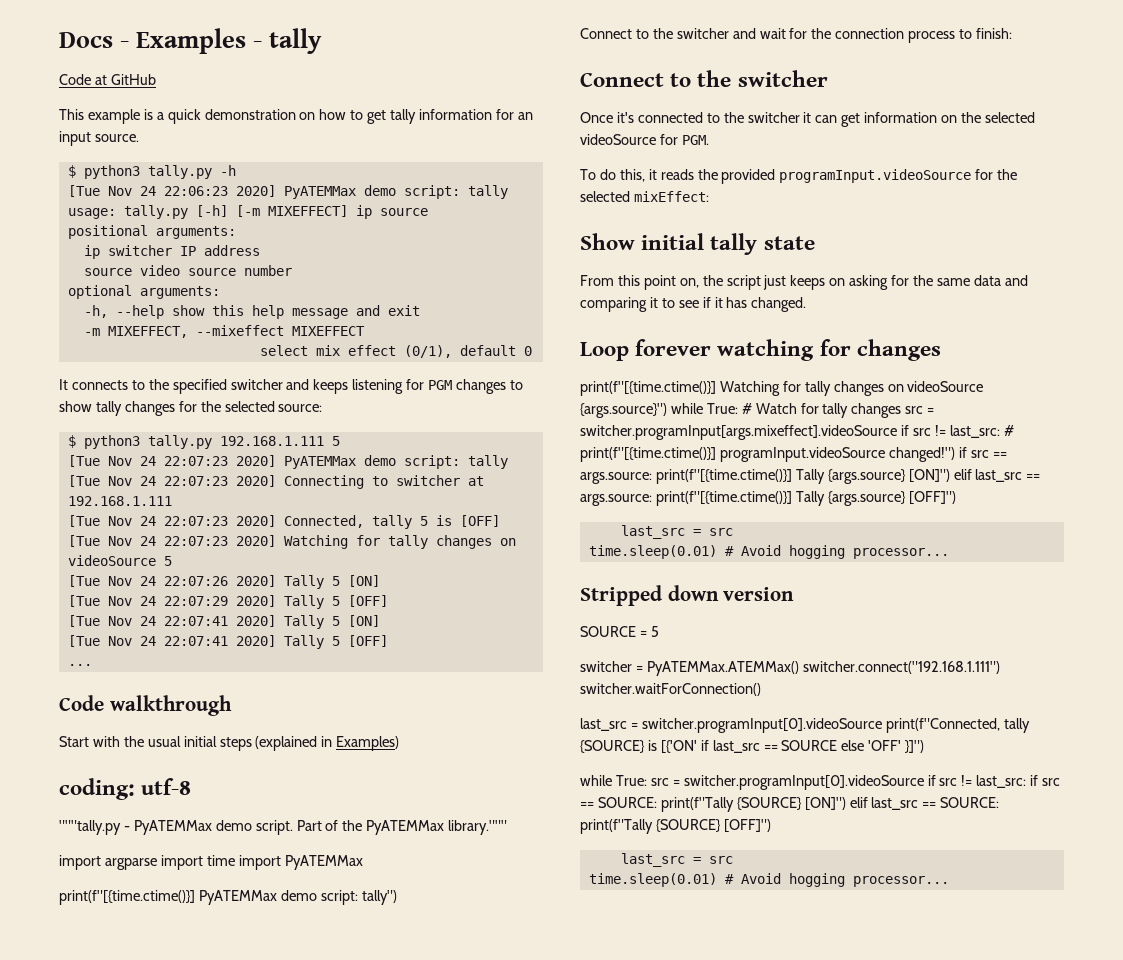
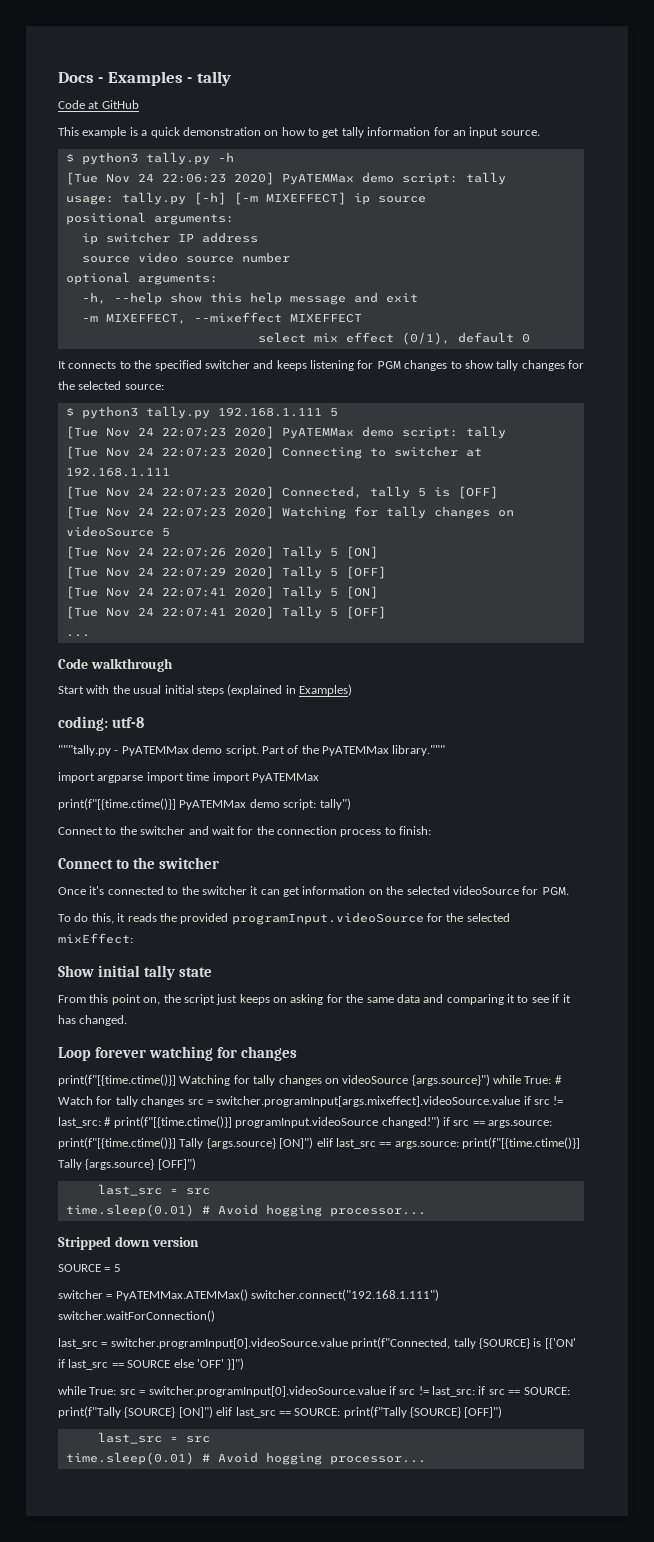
- print(f"[{time.ctime()}] Watching for tally changes on videoSource {args.source}") while True: # Watch for tally changes src = switcher.programInput[args.mixeffect].videoSource if src != last_src: # print(f"[{time.ctime()}] programInput.videoSource changed!") if src == args.source: print(f"[{time.ctime()}] Tally {args.source} [ON]") elif last_src == args.source: print(f"[{time.ctime()}] Tally {args.source} [OFF]")
+ print(f"[{time.ctime()}] Watching for tally changes on videoSource {args.source}") while True: # Watch for tally changes src = switcher.programInput[args.mixeffect].videoSource.value if src != last_src: # print(f"[{time.ctime()}] programInput.videoSource changed!") if src == args.source: print(f"[{time.ctime()}] Tally {args.source} [ON]") elif last_src == args.source: print(f"[{time.ctime()}] Tally {args.source} [OFF]")
- last_src = switcher.programInput[0].videoSource print(f"Connected, tally {SOURCE} is [{'ON' if last_src == SOURCE else 'OFF' }]")
+ last_src = switcher.programInput[0].videoSource.value print(f"Connected, tally {SOURCE} is [{'ON' if last_src == SOURCE else 'OFF' }]")
- while True: src = switcher.programInput[0].videoSource if src != last_src: if src == SOURCE: print(f"Tally {SOURCE} [ON]") elif last_src == SOURCE: print(f"Tally {SOURCE} [OFF]")
+ while True: src = switcher.programInput[0].videoSource.value if src != last_src: if src == SOURCE: print(f"Tally {SOURCE} [ON]") elif last_src == SOURCE: print(f"Tally {SOURCE} [OFF]")

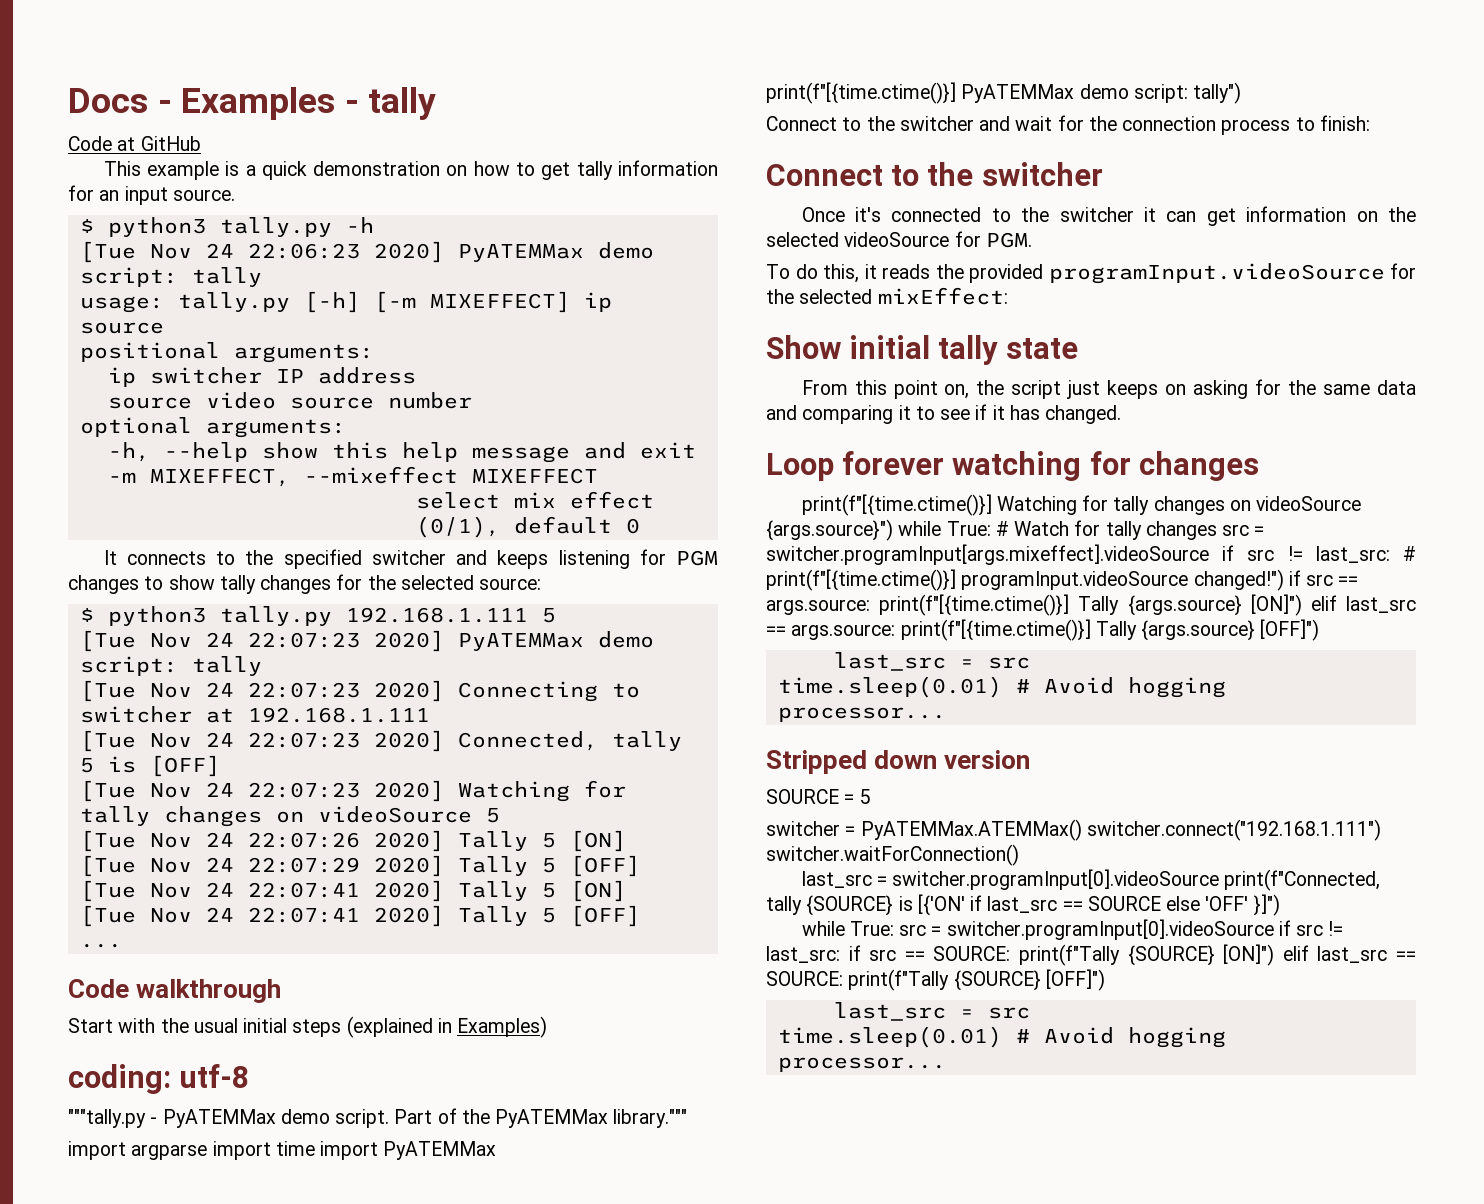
- print(f"[{time.ctime()}] Watching for tally changes on videoSource {args.source}") while True: # Watch for tally changes src = switcher.programInput[args.mixeffect].videoSource.value if src != last_src: # print(f"[{time.ctime()}] programInput.videoSource changed!") if src == args.source: print(f"[{time.ctime()}] Tally {args.source} [ON]") elif last_src == args.source: print(f"[{time.ctime()}] Tally {args.source} [OFF]")
+ print(f"[{time.ctime()}] Watching for tally changes on videoSource {args.source}") while True: # Watch for tally changes src = switcher.programInput[args.mixeffect].videoSource if src != last_src: # print(f"[{time.ctime()}] programInput.videoSource changed!") if src == args.source: print(f"[{time.ctime()}] Tally {args.source} [ON]") elif last_src == args.source: print(f"[{time.ctime()}] Tally {args.source} [OFF]")
- last_src = switcher.programInput[0].videoSource.value print(f"Connected, tally {SOURCE} is [{'ON' if last_src == SOURCE else 'OFF' }]")
+ last_src = switcher.programInput[0].videoSource print(f"Connected, tally {SOURCE} is [{'ON' if last_src == SOURCE else 'OFF' }]")
- while True: src = switcher.programInput[0].videoSource.value if src != last_src: if src == SOURCE: print(f"Tally {SOURCE} [ON]") elif last_src == SOURCE: print(f"Tally {SOURCE} [OFF]")
+ while True: src = switcher.programInput[0].videoSource if src != last_src: if src == SOURCE: print(f"Tally {SOURCE} [ON]") elif last_src == SOURCE: print(f"Tally {SOURCE} [OFF]")

